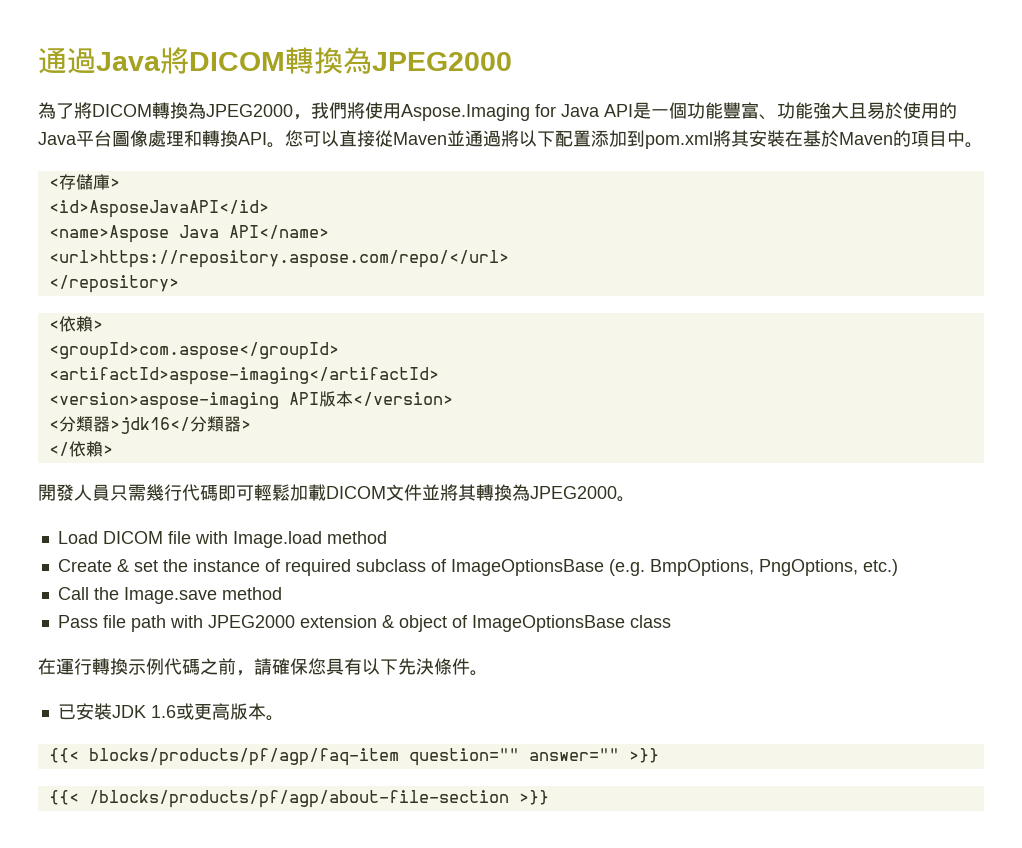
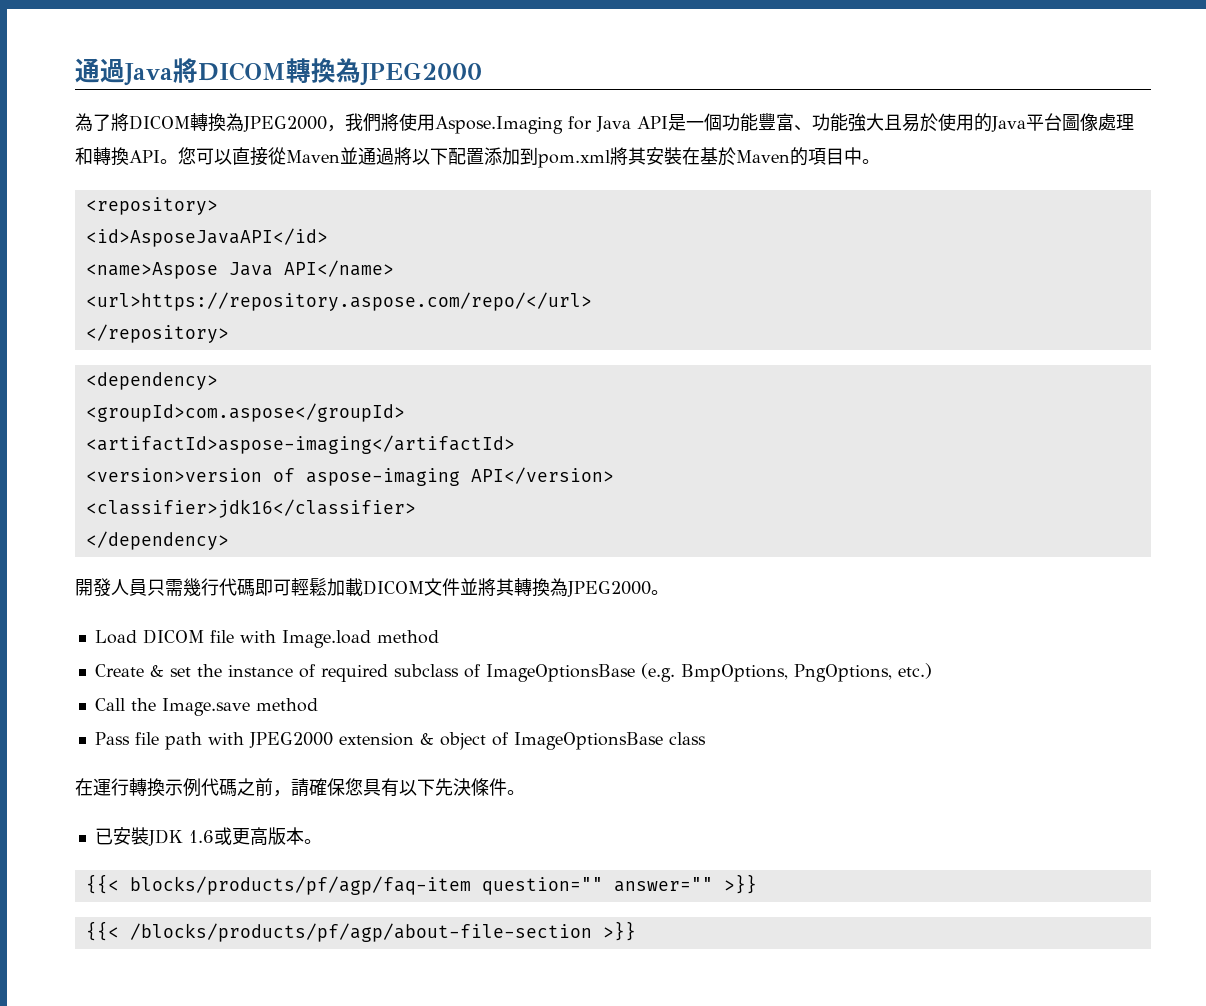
- <存儲庫>
+ <repository>
- <依賴>
+ <dependency>
- <version>aspose-imaging API版本</version>
- <分類器>jdk16</分類器>
- </依賴>
+ <version>version of aspose-imaging API</version>
+ <classifier>jdk16</classifier>
+ </dependency>

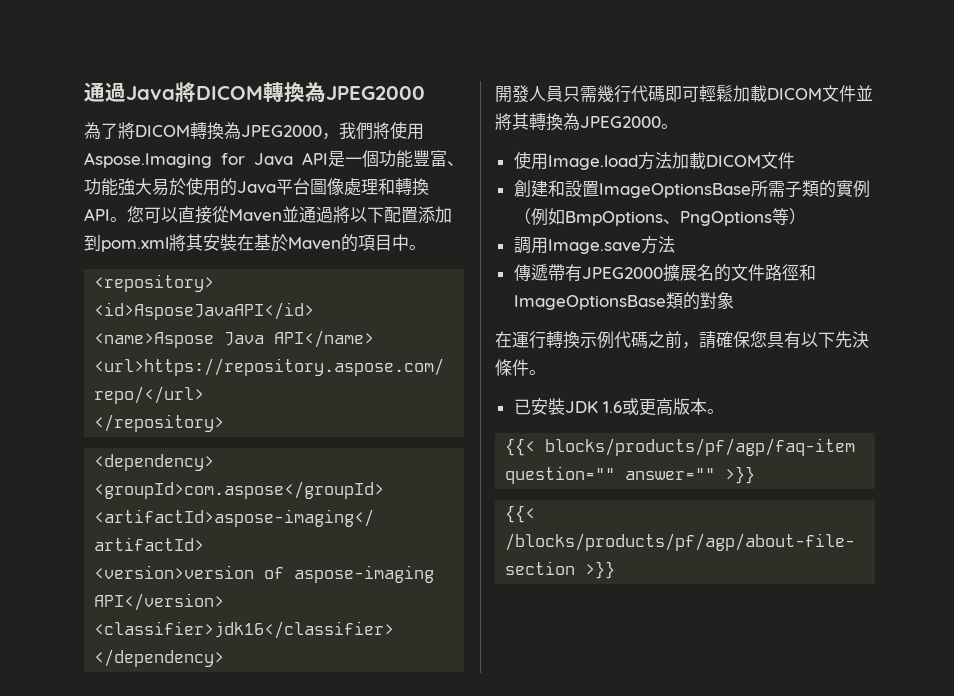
- 為了將DICOM轉換為JPEG2000，我們將使用Aspose.Imaging for Java API是一個功能豐富、功能強大且易於使用的Java平台圖像處理和轉換API。
+ 為了將DICOM轉換為JPEG2000，我們將使用Aspose.Imaging for Java API是一個功能豐富、功能強大易於使用的Java平台圖像處理和轉換API。
- Load DICOM file with Image.load method
- Create & set the instance of required subclass of ImageOptionsBase (e.g. BmpOptions, PngOptions, etc.)
- Call the Image.save method
- Pass file path with JPEG2000 extension & object of ImageOptionsBase class
+ 使用Image.load方法加載DICOM文件
+ 創建和設置ImageOptionsBase所需子類的實例（例如BmpOptions、PngOptions等）
+ 調用Image.save方法
+ 傳遞帶有JPEG2000擴展名的文件路徑和ImageOptionsBase類的對象

